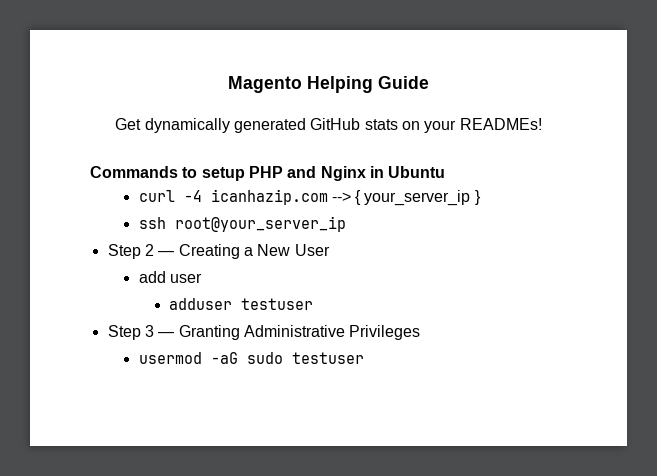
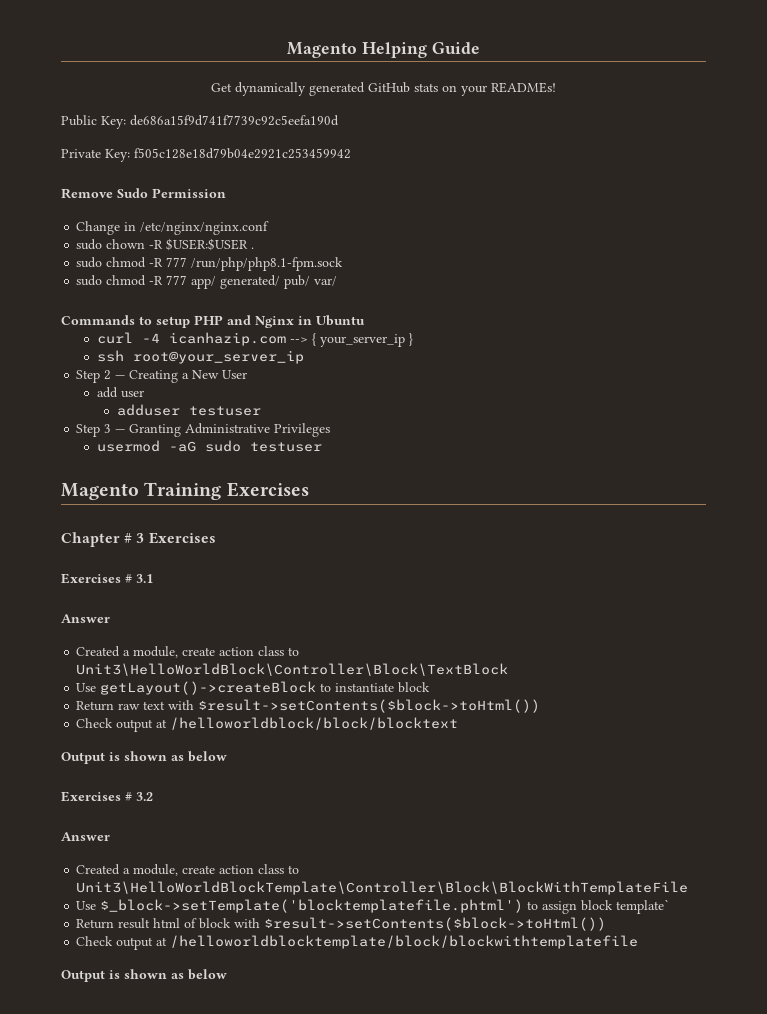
+ Public Key: de686a15f9d741f7739c92c5eefa190d
+ Private Key: f505c128e18d79b04e2921c253459942
+ Remove Sudo Permission
+ Change in /etc/nginx/nginx.conf
+ sudo chown -R $USER:$USER .
+ sudo chmod -R 777 /run/php/php8.1-fpm.sock
+ sudo chmod -R 777 app/ generated/ pub/ var/
+ Magento Training Exercises
+ Chapter # 3 Exercises
+ Exercises # 3.1
+ Answer
+ Created a module, create action class to Unit3\HelloWorldBlock\Controller\Block\TextBlock
+ Use getLayout()->createBlock to instantiate block
+ Return raw text with $result->setContents($block->toHtml())
+ Check output at /helloworldblock/block/blocktext
+ Output is shown as below
+ Exercises # 3.2
+ Answer
+ Created a module, create action class to Unit3\HelloWorldBlockTemplate\Controller\Block\BlockWithTemplateFile
+ Use $_block->setTemplate('blocktemplatefile.phtml') to assign block template`
+ Return result html of block with $result->setContents($block->toHtml())
+ Check output at /helloworldblocktemplate/block/blockwithtemplatefile
+ Output is shown as below

